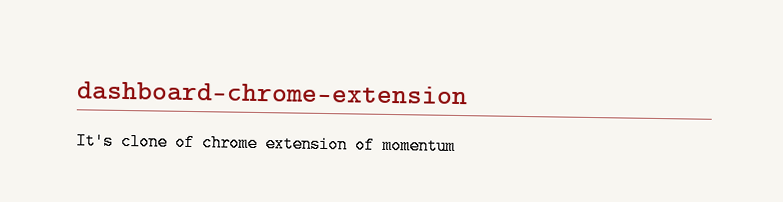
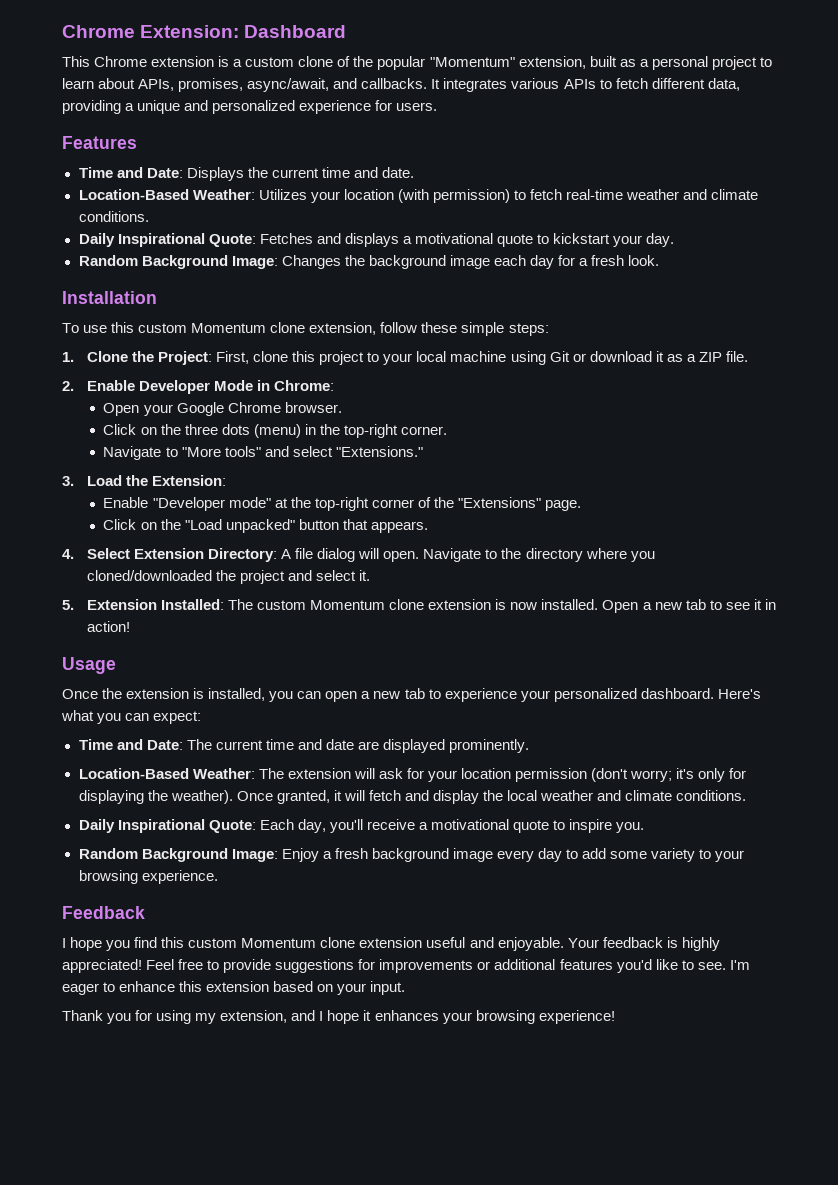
- dashboard-chrome-extension
- It's clone of chrome extension of momentum
+ Chrome Extension: Dashboard
+ This Chrome extension is a custom clone of the popular "Momentum" extension, built as a personal project to learn about APIs, promises, async/await, and callbacks. It integrates various APIs to fetch different data, providing a unique and personalized experience for users.
+ Features
+ Time and Date: Displays the current time and date.
+ Location-Based Weather: Utilizes your location (with permission) to fetch real-time weather and climate conditions.
+ Daily Inspirational Quote: Fetches and displays a motivational quote to kickstart your day.
+ Random Background Image: Changes the background image each day for a fresh look.
+ Installation
+ To use this custom Momentum clone extension, follow these simple steps:
+ 1. Clone the Project: First, clone this project to your local machine using Git or download it as a ZIP file.
+ 2. Enable Developer Mode in Chrome:
+ Open your Google Chrome browser.
+ Click on the three dots (menu) in the top-right corner.
+ Navigate to "More tools" and select "Extensions."
+ 3. Load the Extension:
+ Enable "Developer mode" at the top-right corner of the "Extensions" page.
+ Click on the "Load unpacked" button that appears.
+ 4. Select Extension Directory: A file dialog will open. Navigate to the directory where you cloned/downloaded the project and select it.
+ 5. Extension Installed: The custom Momentum clone extension is now installed. Open a new tab to see it in action!
+ Usage
+ Once the extension is installed, you can open a new tab to experience your personalized dashboard. Here's what you can expect:
+ Time and Date: The current time and date are displayed prominently.
+ Location-Based Weather: The extension will ask for your location permission (don't worry; it's only for displaying the weather). Once granted, it will fetch and display the local weather and climate conditions.
+ Daily Inspirational Quote: Each day, you'll receive a motivational quote to inspire you.
+ Random Background Image: Enjoy a fresh background image every day to add some variety to your browsing experience.
+ Feedback
+ I hope you find this custom Momentum clone extension useful and enjoyable. Your feedback is highly appreciated! Feel free to provide suggestions for improvements or additional features you'd like to see. I'm eager to enhance this extension based on your input.
+ Thank you for using my extension, and I hope it enhances your browsing experience!

